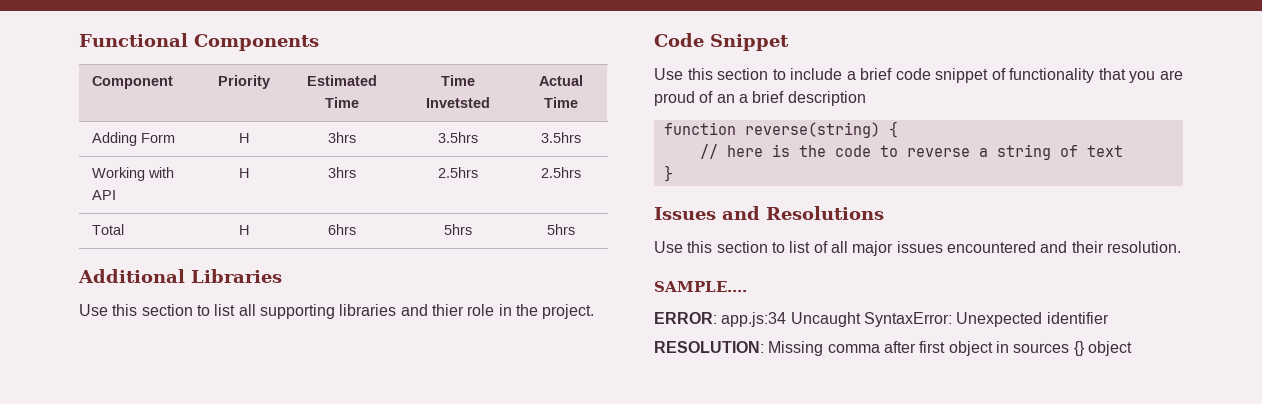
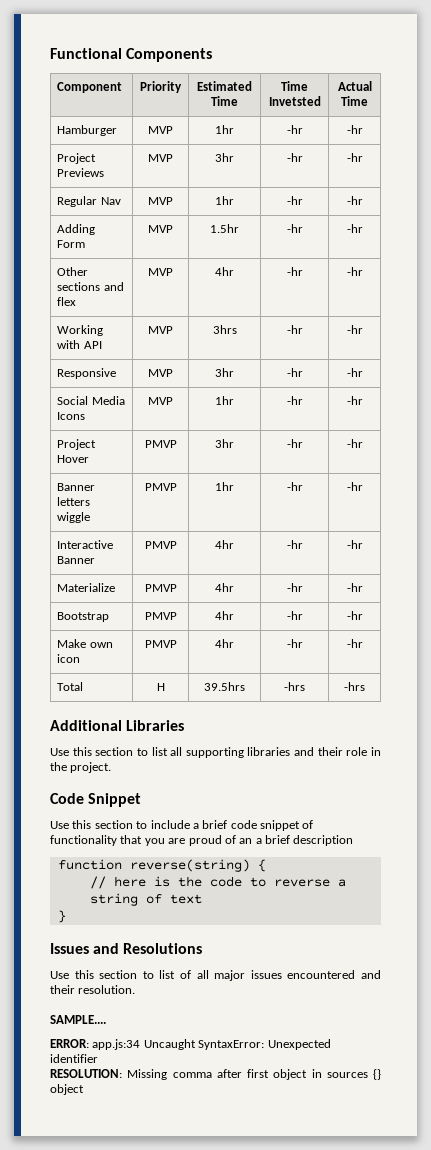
- Adding Form | H | 3hrs | 3.5hrs | 3.5hrs
+ Hamburger | MVP | 1hr | -hr | -hr
+ Project Previews | MVP | 3hr | -hr | -hr
+ Regular Nav | MVP | 1hr | -hr | -hr
+ Adding Form | MVP | 1.5hr | -hr | -hr
+ Other sections and flex | MVP | 4hr | -hr | -hr
- Working with API | H | 3hrs | 2.5hrs | 2.5hrs
+ Working with API | MVP | 3hrs | -hr | -hr
+ Responsive | MVP | 3hr | -hr | -hr
+ Social Media Icons | MVP | 1hr | -hr | -hr
+ Project Hover | PMVP | 3hr | -hr | -hr
+ Banner letters wiggle | PMVP | 1hr | -hr | -hr
+ Interactive Banner | PMVP | 4hr | -hr | -hr
+ Materialize | PMVP | 4hr | -hr | -hr
+ Bootstrap | PMVP | 4hr | -hr | -hr
+ Make own icon | PMVP | 4hr | -hr | -hr
- Total | H | 6hrs | 5hrs | 5hrs
+ Total | H | 39.5hrs | -hrs | -hrs
- Use this section to list all supporting libraries and thier role in the project.
+ Use this section to list all supporting libraries and their role in the project.

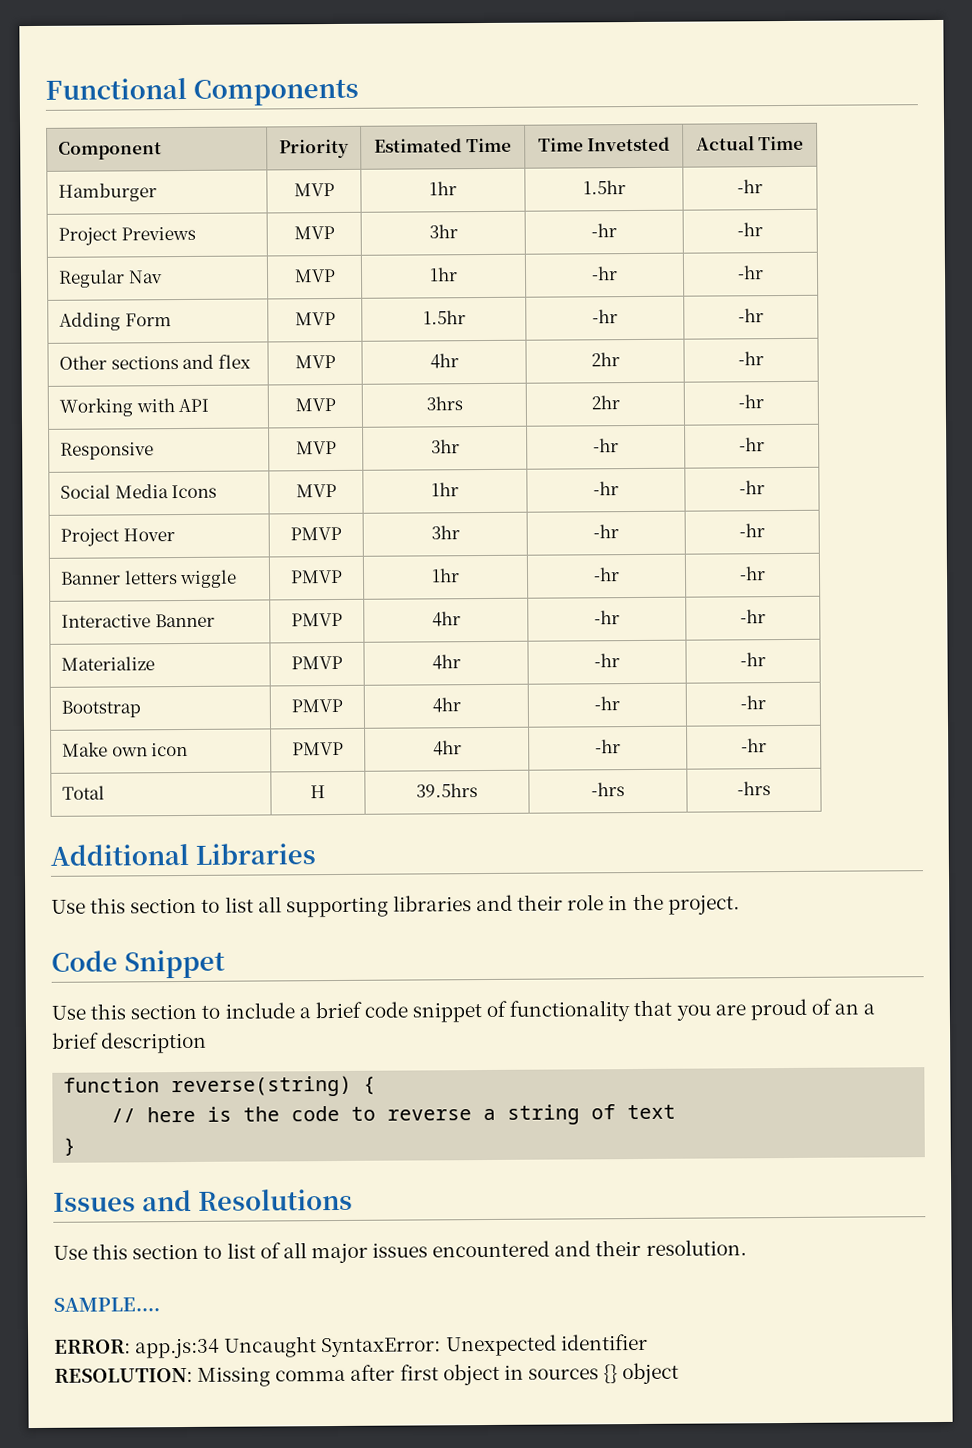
- Hamburger | MVP | 1hr | -hr | -hr
+ Hamburger | MVP | 1hr | 1.5hr | -hr
- Other sections and flex | MVP | 4hr | -hr | -hr
+ Other sections and flex | MVP | 4hr | 2hr | -hr
- Working with API | MVP | 3hrs | -hr | -hr
+ Working with API | MVP | 3hrs | 2hr | -hr

